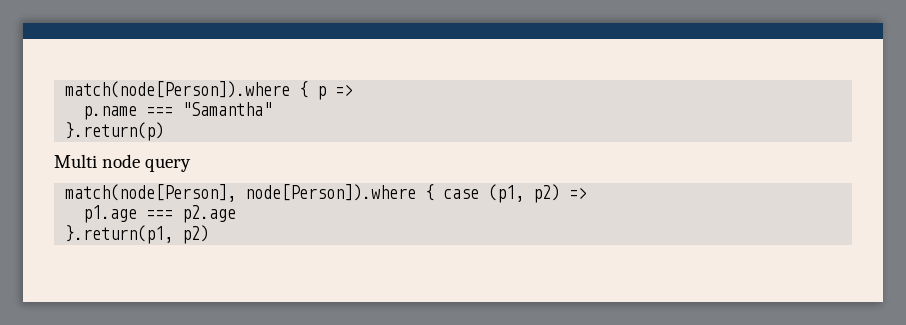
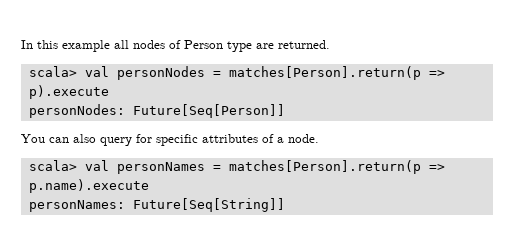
- match(node[Person]).where { p =>
- p.name === "Samantha"
- }.return(p)
- Multi node query
- match(node[Person], node[Person]).where { case (p1, p2) =>
- p1.age === p2.age
- }.return(p1, p2)
+ In this example all nodes of Person type are returned.
+ scala> val personNodes = matches[Person].return(p => p).execute
+ personNodes: Future[Seq[Person]]
+ You can also query for specific attributes of a node.
+ scala> val personNames = matches[Person].return(p => p.name).execute
+ personNames: Future[Seq[String]]

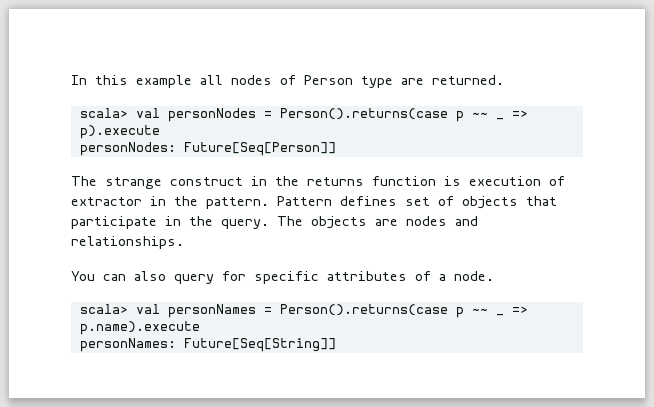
- scala> val personNodes = matches[Person].return(p => p).execute
+ scala> val personNodes = Person().returns(case p ~~ _ => p).execute
+ The strange construct in the returns function is execution of extractor in the pattern. Pattern defines set of objects that participate in the query. The objects are nodes and relationships.
- scala> val personNames = matches[Person].return(p => p.name).execute
+ scala> val personNames = Person().returns(case p ~~ _ => p.name).execute

